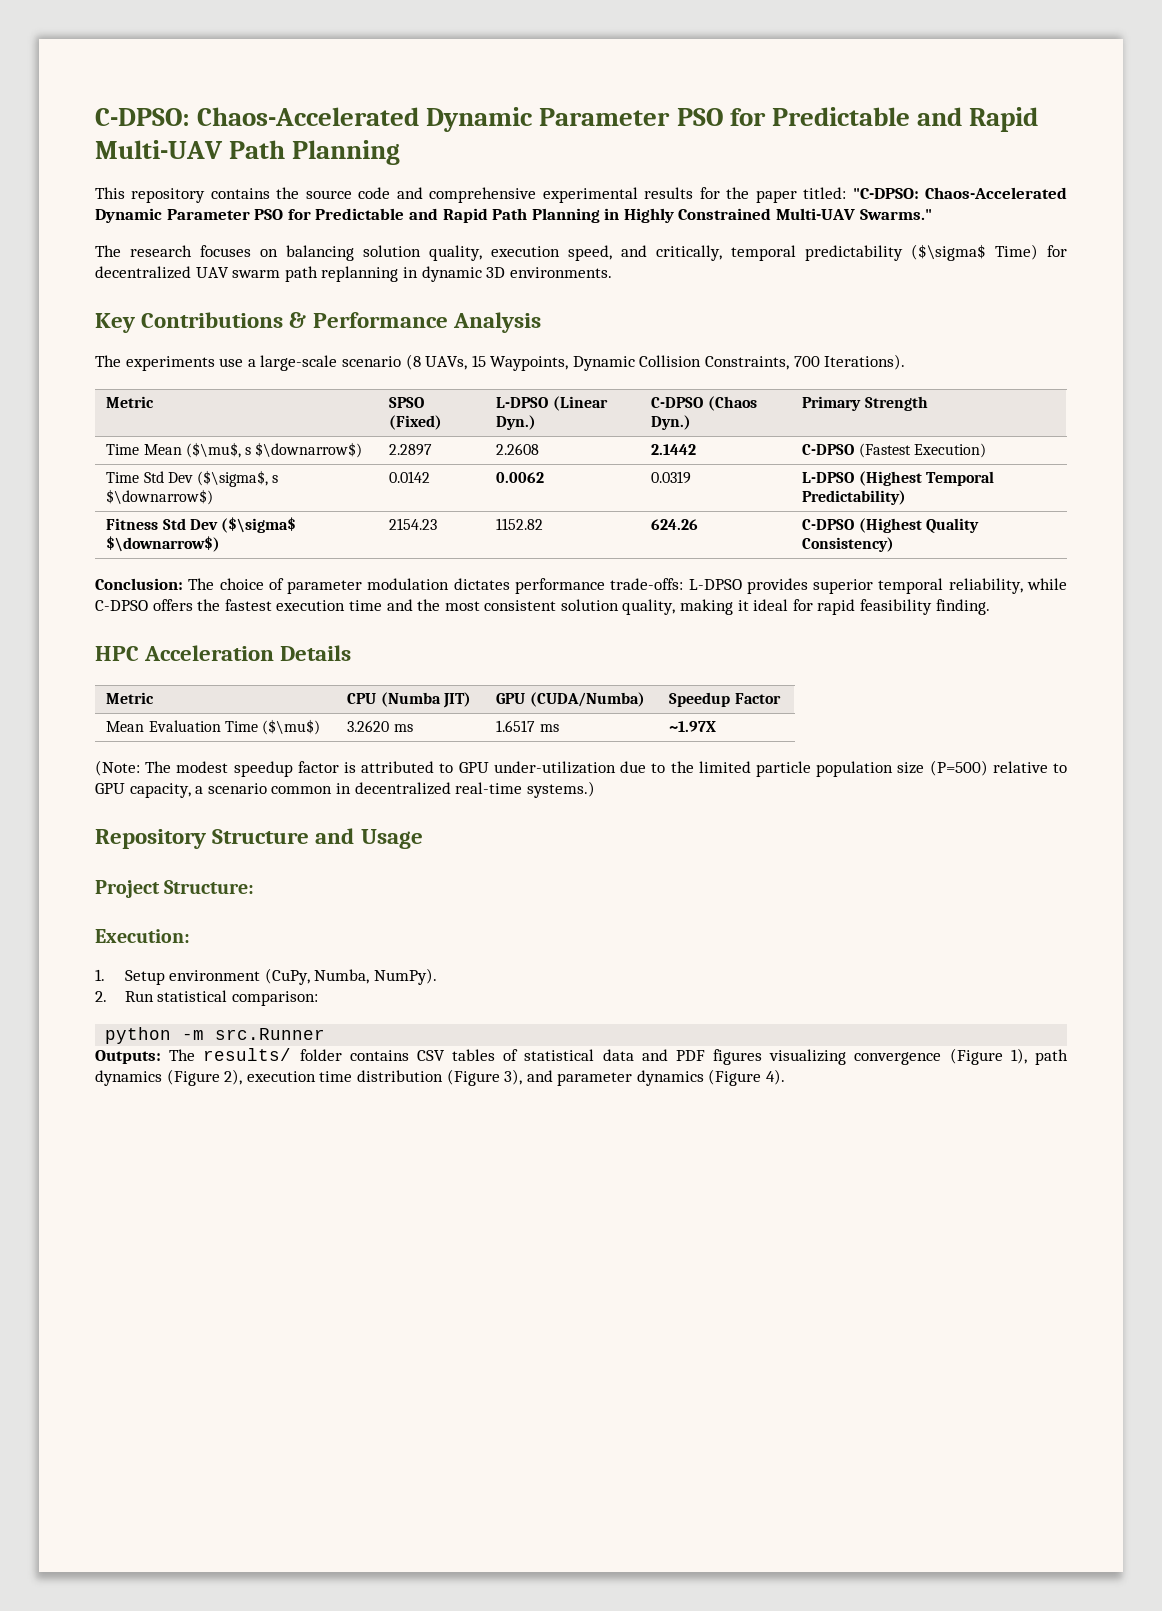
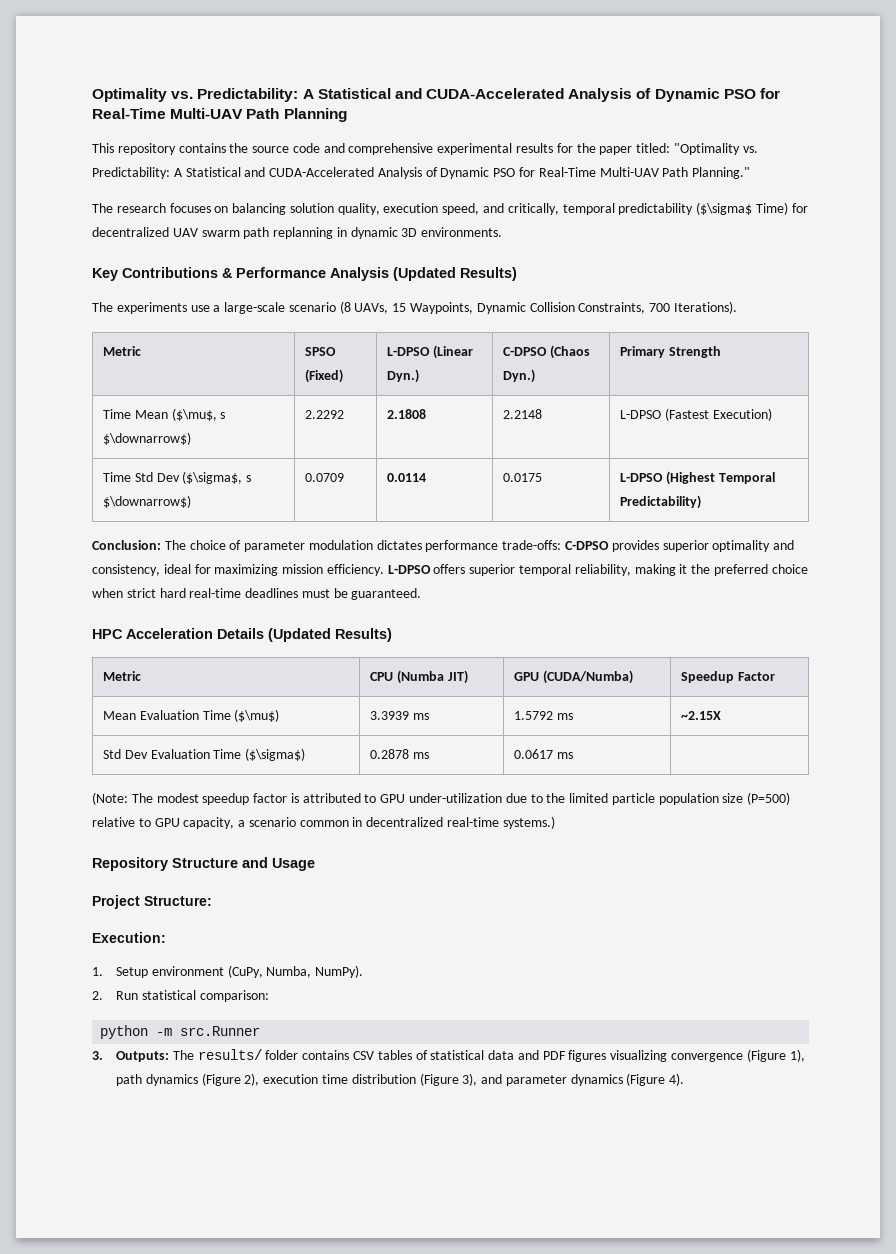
- C-DPSO: Chaos-Accelerated Dynamic Parameter PSO for Predictable and Rapid Multi-UAV Path Planning
+ Optimality vs. Predictability: A Statistical and CUDA-Accelerated Analysis of Dynamic PSO for Real-Time Multi-UAV Path Planning
- This repository contains the source code and comprehensive experimental results for the paper titled: "C-DPSO: Chaos-Accelerated Dynamic Parameter PSO for Predictable and Rapid Path Planning in Highly Constrained Multi-UAV Swarms."
+ This repository contains the source code and comprehensive experimental results for the paper titled: "Optimality vs. Predictability: A Statistical and CUDA-Accelerated Analysis of Dynamic PSO for Real-Time Multi-UAV Path Planning."
- Key Contributions & Performance Analysis
+ Key Contributions & Performance Analysis (Updated Results)
- Time Mean ($\mu$, s $\downarrow$) | 2.2897 | 2.2608 | 2.1442 | C-DPSO (Fastest Execution)
+ Time Mean ($\mu$, s $\downarrow$) | 2.2292 | 2.1808 | 2.2148 | L-DPSO (Fastest Execution)
- Time Std Dev ($\sigma$, s $\downarrow$) | 0.0142 | 0.0062 | 0.0319 | L-DPSO (Highest Temporal Predictability)
+ Time Std Dev ($\sigma$, s $\downarrow$) | 0.0709 | 0.0114 | 0.0175 | L-DPSO (Highest Temporal Predictability)
- Fitness Std Dev ($\sigma$ $\downarrow$) | 2154.23 | 1152.82 | 624.26 | C-DPSO (Highest Quality Consistency)
- Conclusion: The choice of parameter modulation dictates performance trade-offs: L-DPSO provides superior temporal reliability, while C-DPSO offers the fastest execution time and the most consistent solution quality, making it ideal for rapid feasibility finding.
+ Conclusion: The choice of parameter modulation dictates performance trade-offs: C-DPSO provides superior optimality and consistency, ideal for maximizing mission efficiency. L-DPSO offers superior temporal reliability, making it the preferred choice when strict hard real-time deadlines must be guaranteed.
- HPC Acceleration Details
+ HPC Acceleration Details (Updated Results)
- Mean Evaluation Time ($\mu$) | 3.2620 ms | 1.6517 ms | ~1.97X
+ Mean Evaluation Time ($\mu$) | 3.3939 ms | 1.5792 ms | ~2.15X
+ Std Dev Evaluation Time ($\sigma$) | 0.2878 ms | 0.0617 ms |
- Outputs: The results/ folder contains CSV tables of statistical data and PDF figures visualizing convergence (Figure 1), path dynamics (Figure 2), execution time distribution (Figure 3), and parameter dynamics (Figure 4).
+ 3. Outputs: The results/ folder contains CSV tables of statistical data and PDF figures visualizing convergence (Figure 1), path dynamics (Figure 2), execution time distribution (Figure 3), and parameter dynamics (Figure 4).

